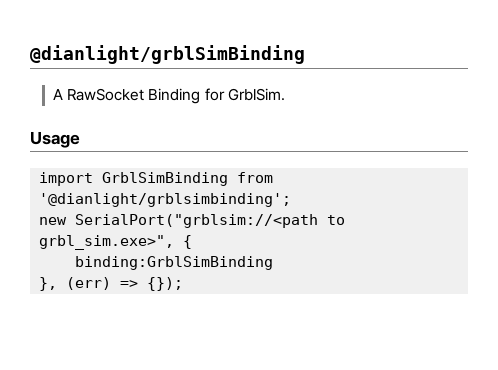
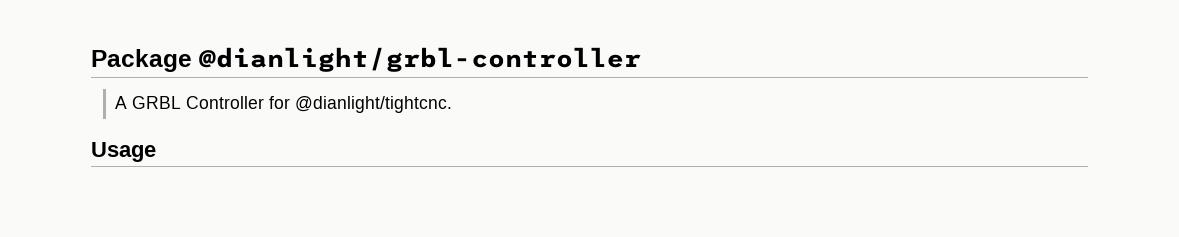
- @dianlight/grblSimBinding
+ Package @dianlight/grbl-controller
- A RawSocket Binding for GrblSim.
+ A GRBL Controller for @dianlight/tightcnc.
  Usage
- import GrblSimBinding from '@dianlight/grblsimbinding';
- new SerialPort("grblsim://<path to grbl_sim.exe>", {
- binding:GrblSimBinding
- }, (err) => {});

